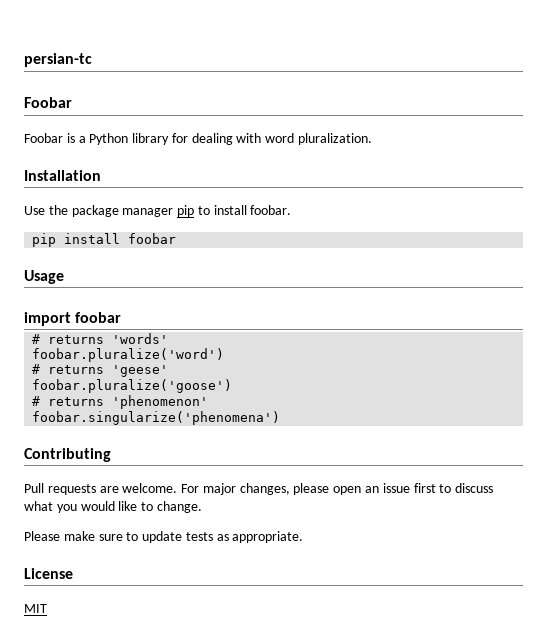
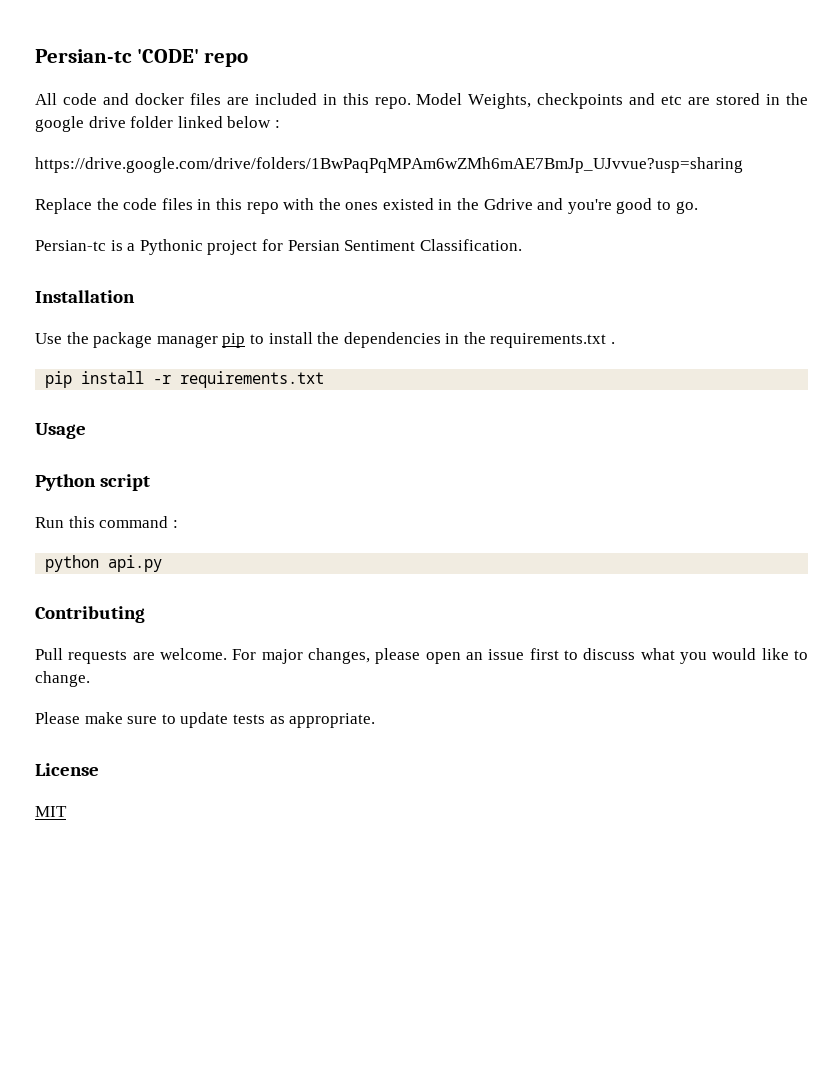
- persian-tc
- Foobar
- Foobar is a Python library for dealing with word pluralization.
+ Persian-tc 'CODE' repo
+ All code and docker files are included in this repo. Model Weights, checkpoints and etc are stored in the google drive folder linked below :
+ https://drive.google.com/drive/folders/1BwPaqPqMPAm6wZMh6mAE7BmJp_UJvvue?usp=sharing
+ Replace the code files in this repo with the ones existed in the Gdrive and you're good to go.
+ Persian-tc is a Pythonic project for Persian Sentiment Classification.
- Use the package manager pip to install foobar.
+ Use the package manager pip to install the dependencies in the requirements.txt .
- pip install foobar
+ pip install -r requirements.txt
- import foobar
- # returns 'words'
- foobar.pluralize('word')
- # returns 'geese'
- foobar.pluralize('goose')
- # returns 'phenomenon'
- foobar.singularize('phenomena')
+ Python script
+ Run this command :
+ python api.py

